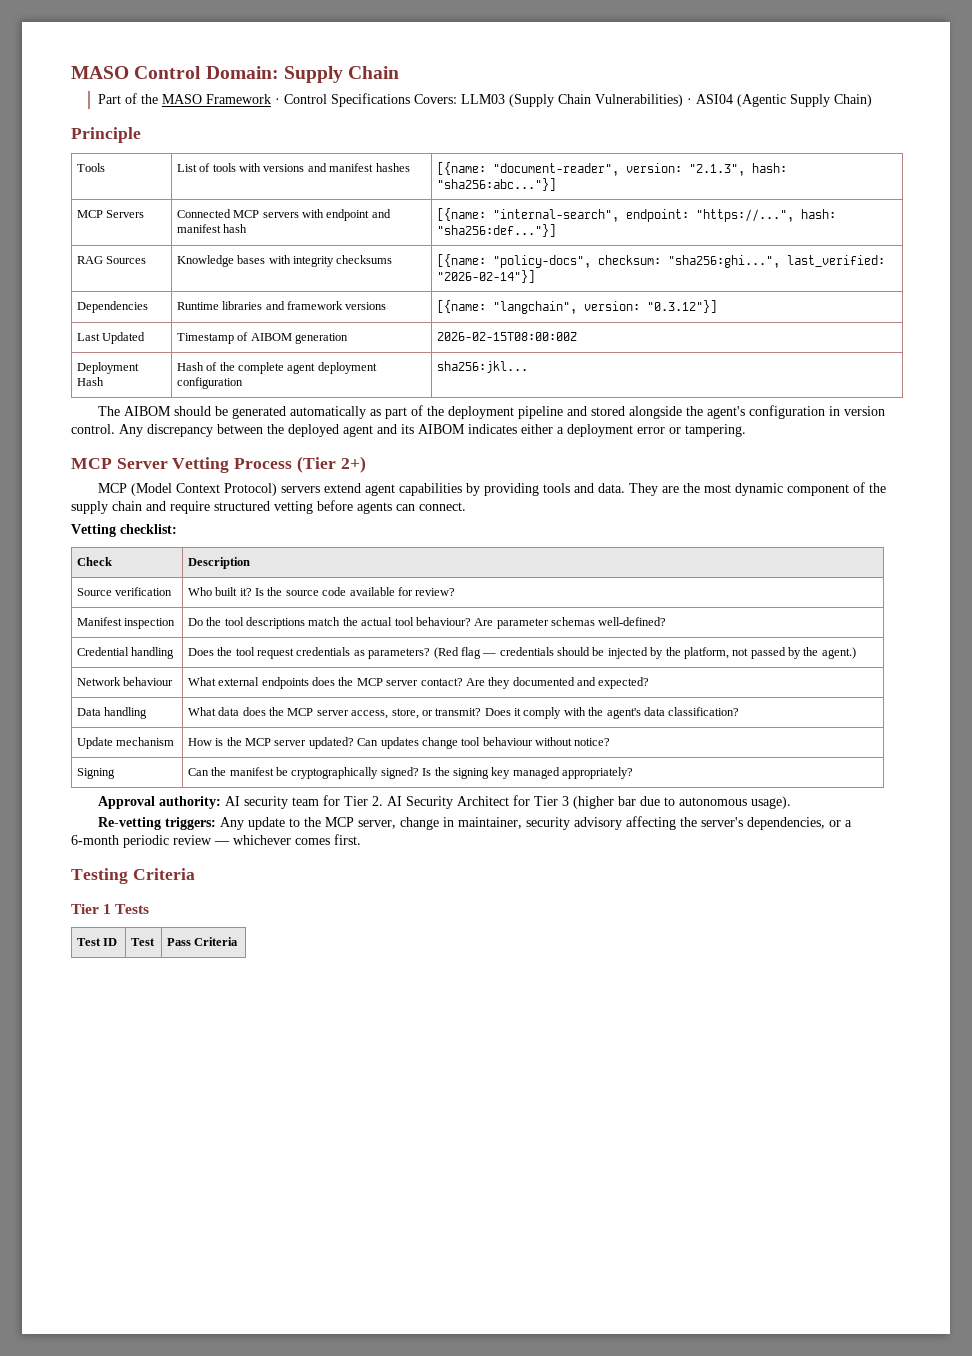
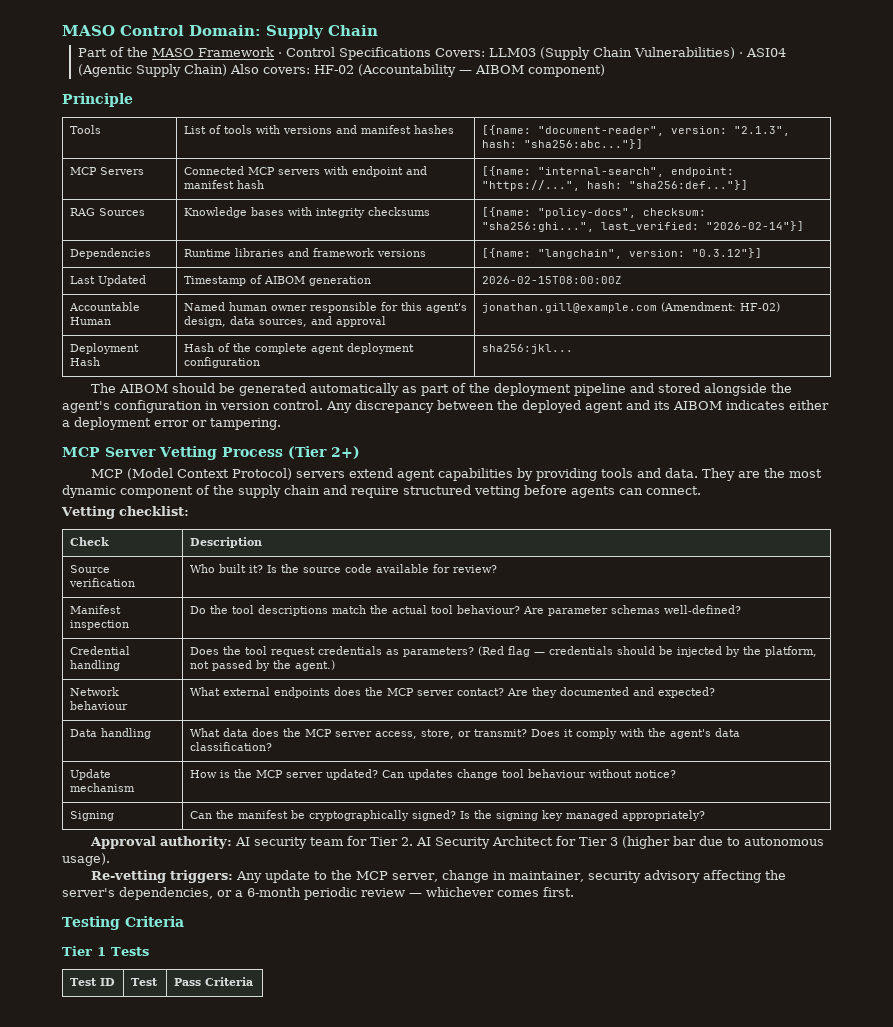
- Part of the MASO Framework · Control Specifications Covers: LLM03 (Supply Chain Vulnerabilities) · ASI04 (Agentic Supply Chain)
+ Part of the MASO Framework · Control Specifications Covers: LLM03 (Supply Chain Vulnerabilities) · ASI04 (Agentic Supply Chain) Also covers: HF-02 (Accountability — AIBOM component)
+ Accountable Human | Named human owner responsible for this agent's design, data sources, and approval | jonathan.gill@example.com (Amendment: HF-02)

